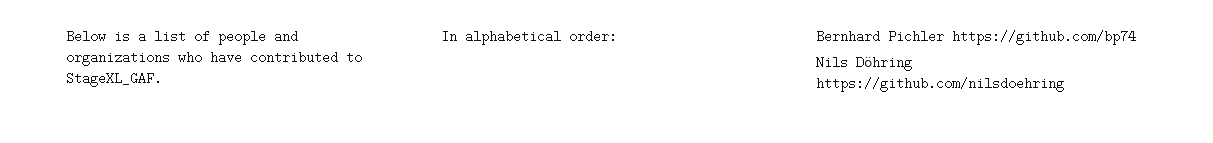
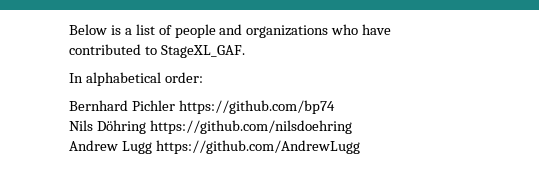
+ Andrew Lugg https://github.com/AndrewLugg

